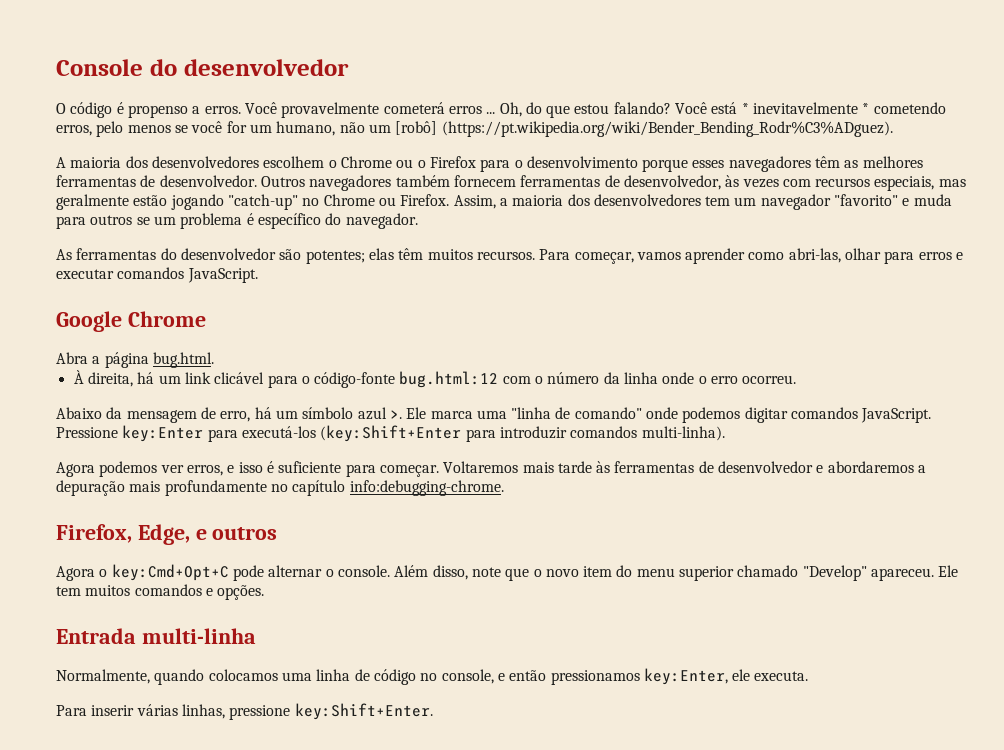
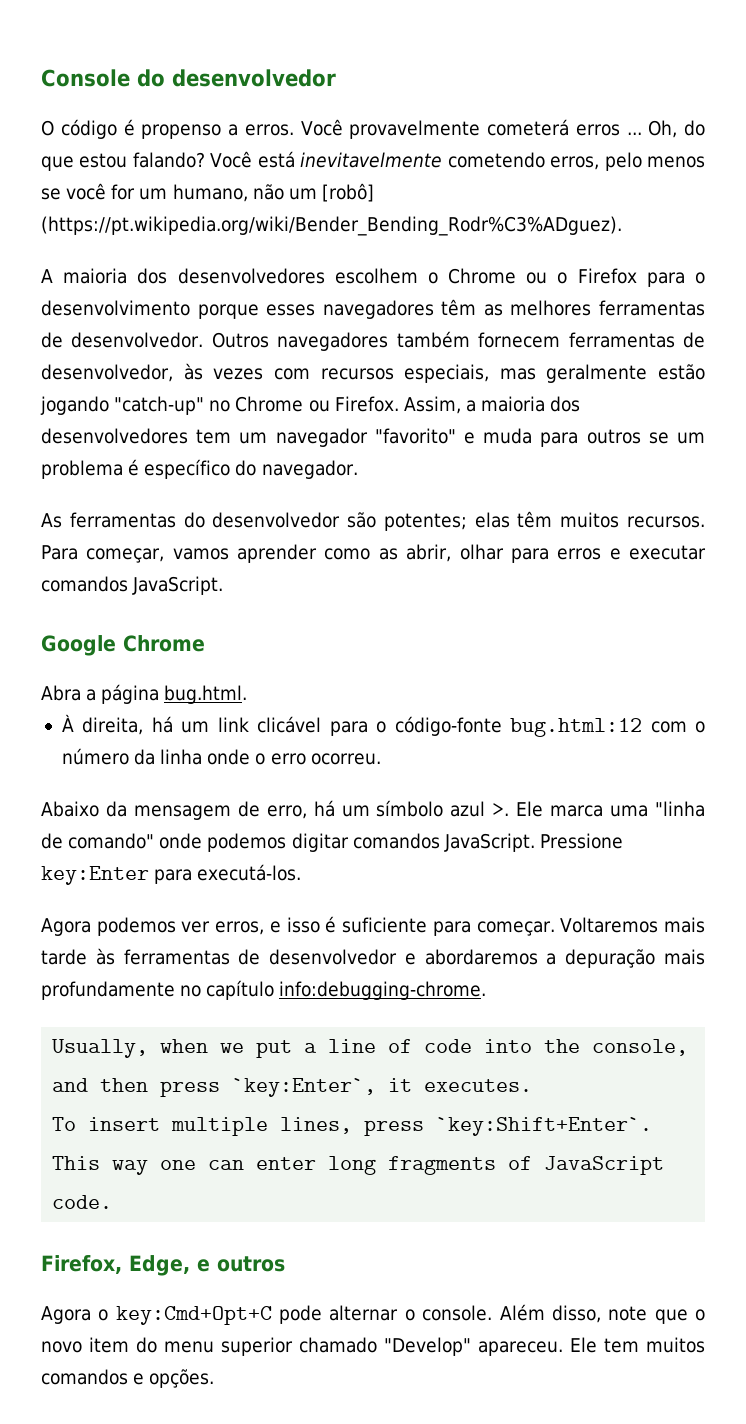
- Você está * inevitavelmente * cometendo erros, pelo menos se você for um humano, não um [robô] (https://pt.wikipedia.org/wiki/Bender_Bending_Rodr%C3%ADguez).
+ Você está inevitavelmente cometendo erros, pelo menos se você for um humano, não um [robô] (https://pt.wikipedia.org/wiki/Bender_Bending_Rodr%C3%ADguez).
- Para começar, vamos aprender como abri-las, olhar para erros e executar comandos JavaScript.
+ Para começar, vamos aprender como as abrir, olhar para erros e executar comandos JavaScript.
- Pressione key:Enter para executá-los (key:Shift+Enter para introduzir comandos multi-linha).
+ Pressione key:Enter para executá-los.
+ Usually, when we put a line of code into the console, and then press `key:Enter`, it executes.
+ To insert multiple lines, press `key:Shift+Enter`. This way one can enter long fragments of JavaScript code.
- Entrada multi-linha
- Normalmente, quando colocamos uma linha de código no console, e então pressionamos key:Enter, ele executa.
- Para inserir várias linhas, pressione key:Shift+Enter.

